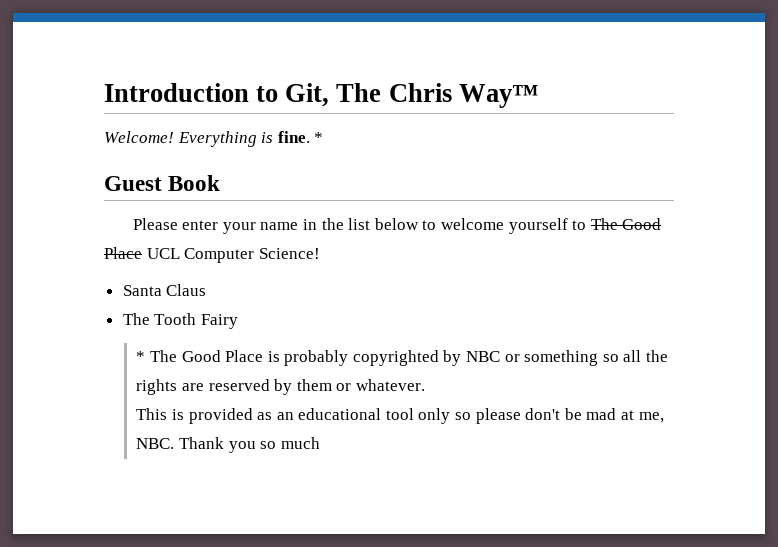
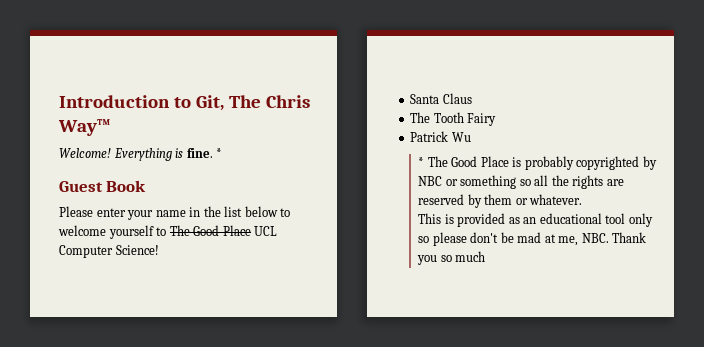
+ Patrick Wu

